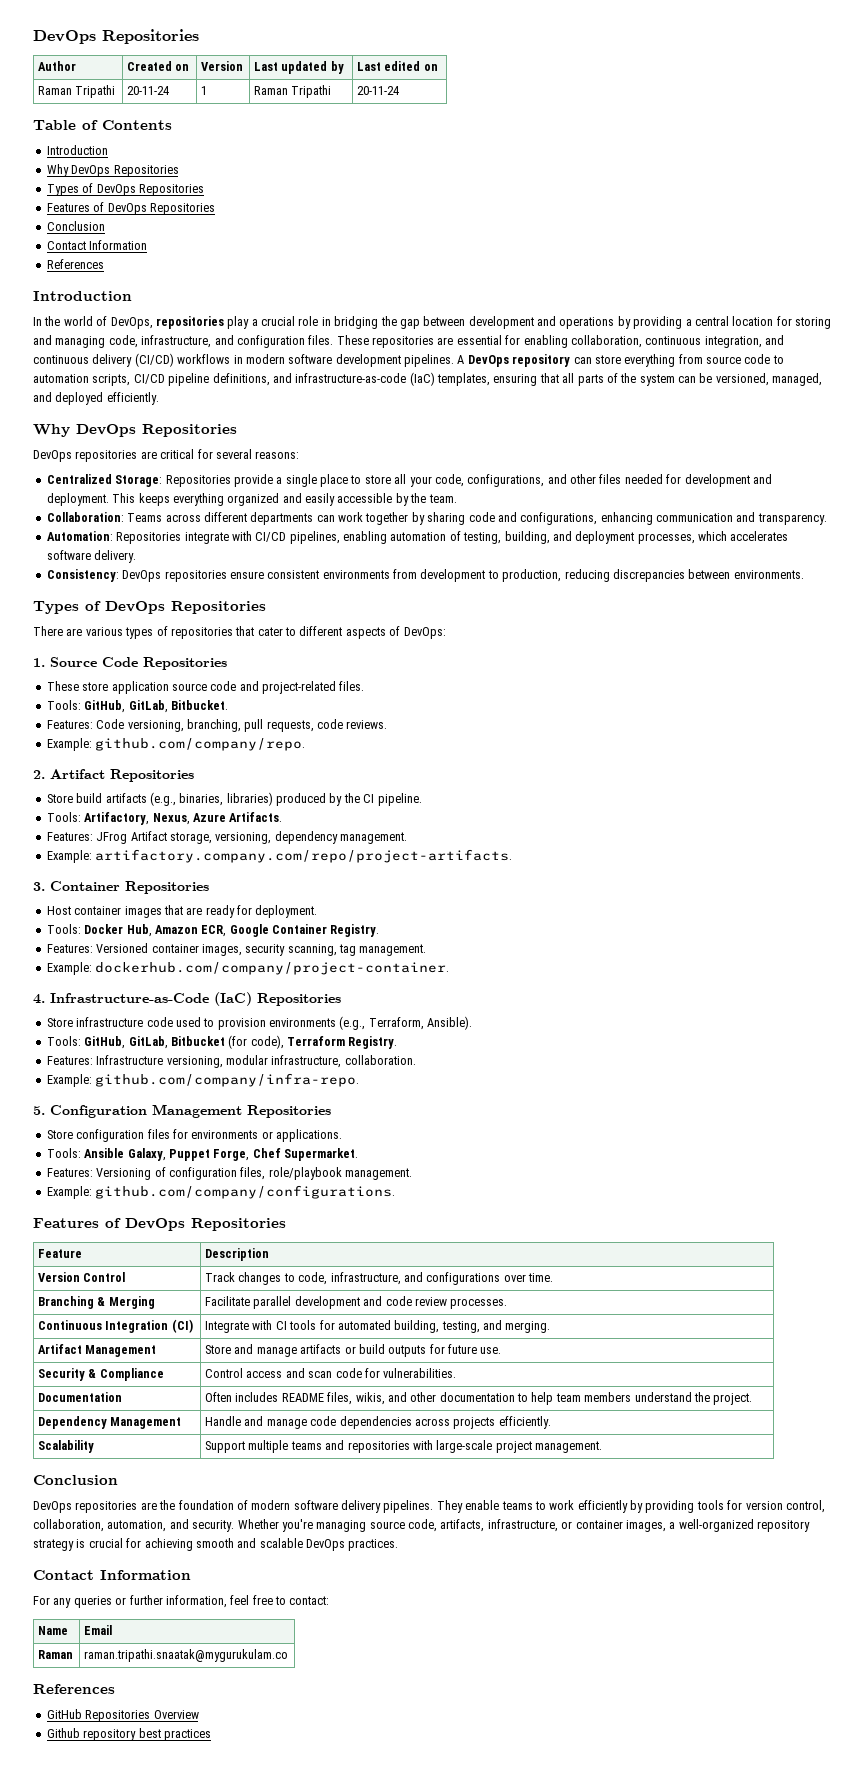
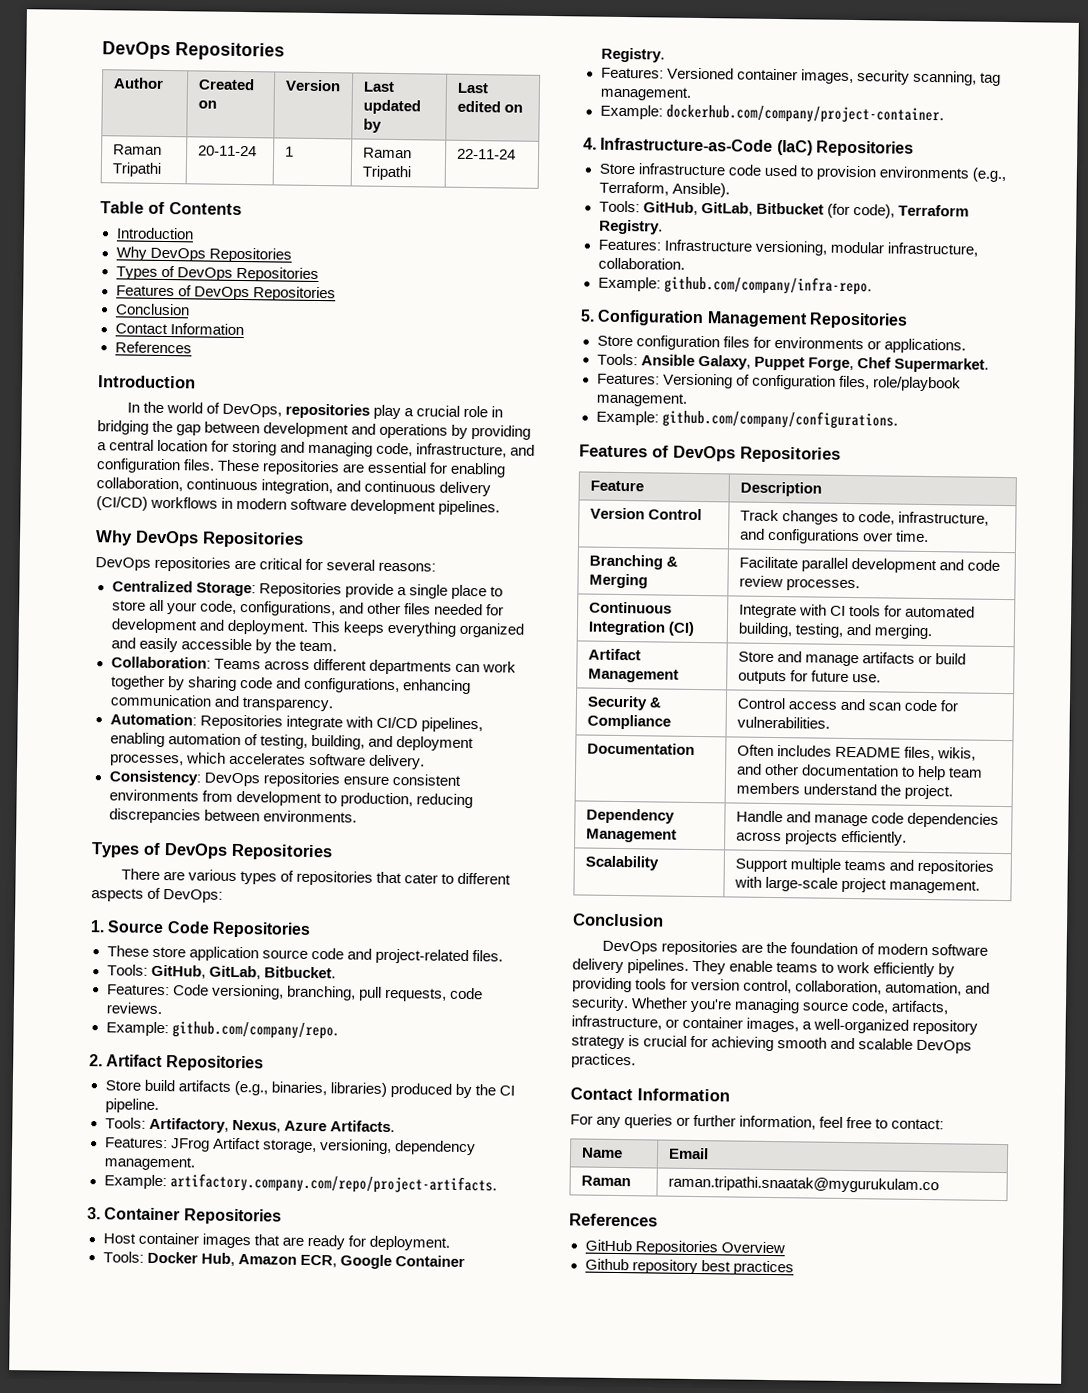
- Raman Tripathi | 20-11-24 | 1 | Raman Tripathi | 20-11-24
+ Raman Tripathi | 20-11-24 | 1 | Raman Tripathi | 22-11-24
- A DevOps repository can store everything from source code to automation scripts, CI/CD pipeline definitions, and infrastructure-as-code (IaC) templates, ensuring that all parts of the system can be versioned, managed, and deployed efficiently.

